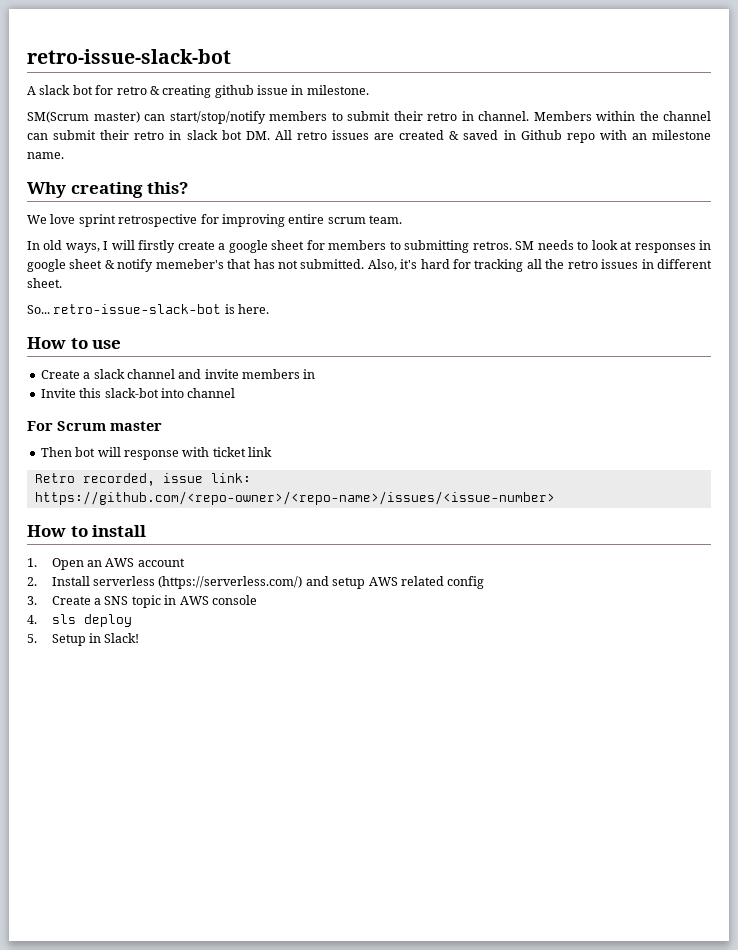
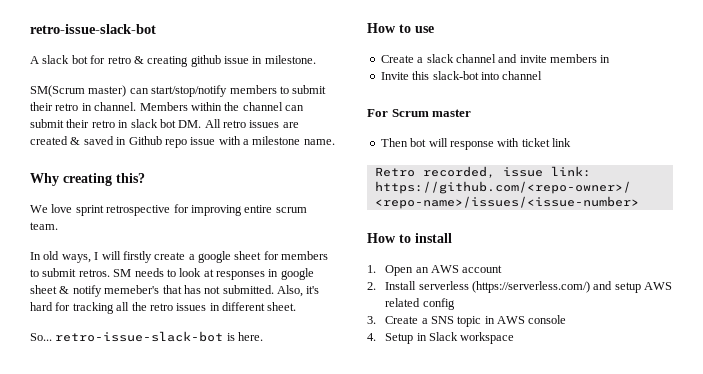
- Members within the channel can submit their retro in slack bot DM. All retro issues are created & saved in Github repo with an milestone name.
+ Members within the channel can submit their retro in slack bot DM. All retro issues are created & saved in Github repo issue with a milestone name.
- In old ways, I will firstly create a google sheet for members to submitting retros.
+ In old ways, I will firstly create a google sheet for members to submit retros.
- 4. sls deploy
- 5. Setup in Slack!
+ 4. Setup in Slack workspace

